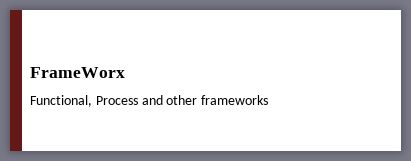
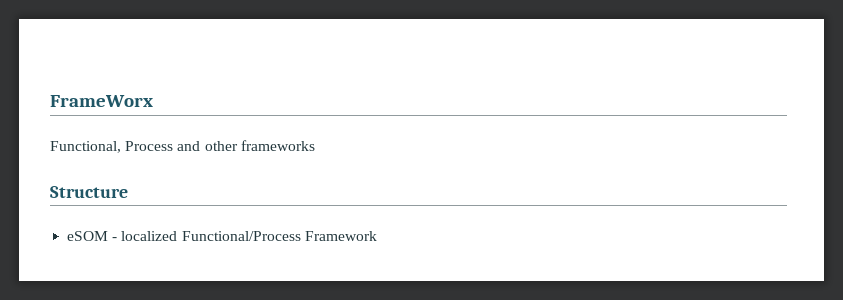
+ Structure
+ eSOM - localized Functional/Process Framework

